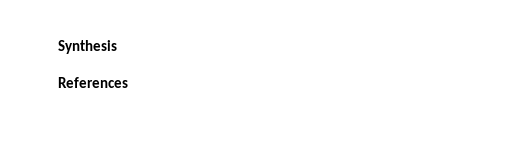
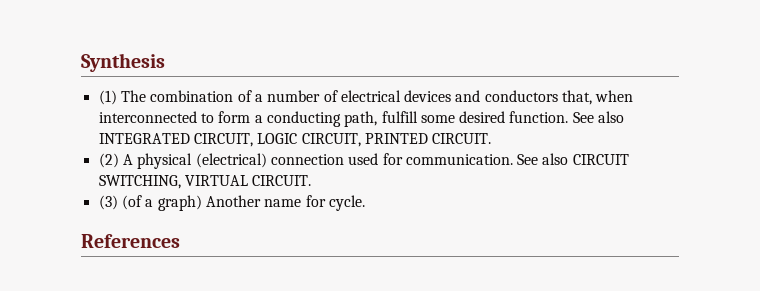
+ (1) The combination of a number of electrical devices and conductors that, when interconnected to form a conducting path, fulfill some desired function. See also INTEGRATED CIRCUIT, LOGIC CIRCUIT, PRINTED CIRCUIT.
+ (2) A physical (electrical) connection used for communication. See also CIRCUIT SWITCHING, VIRTUAL CIRCUIT.
+ (3) (of a graph) Another name for cycle.

